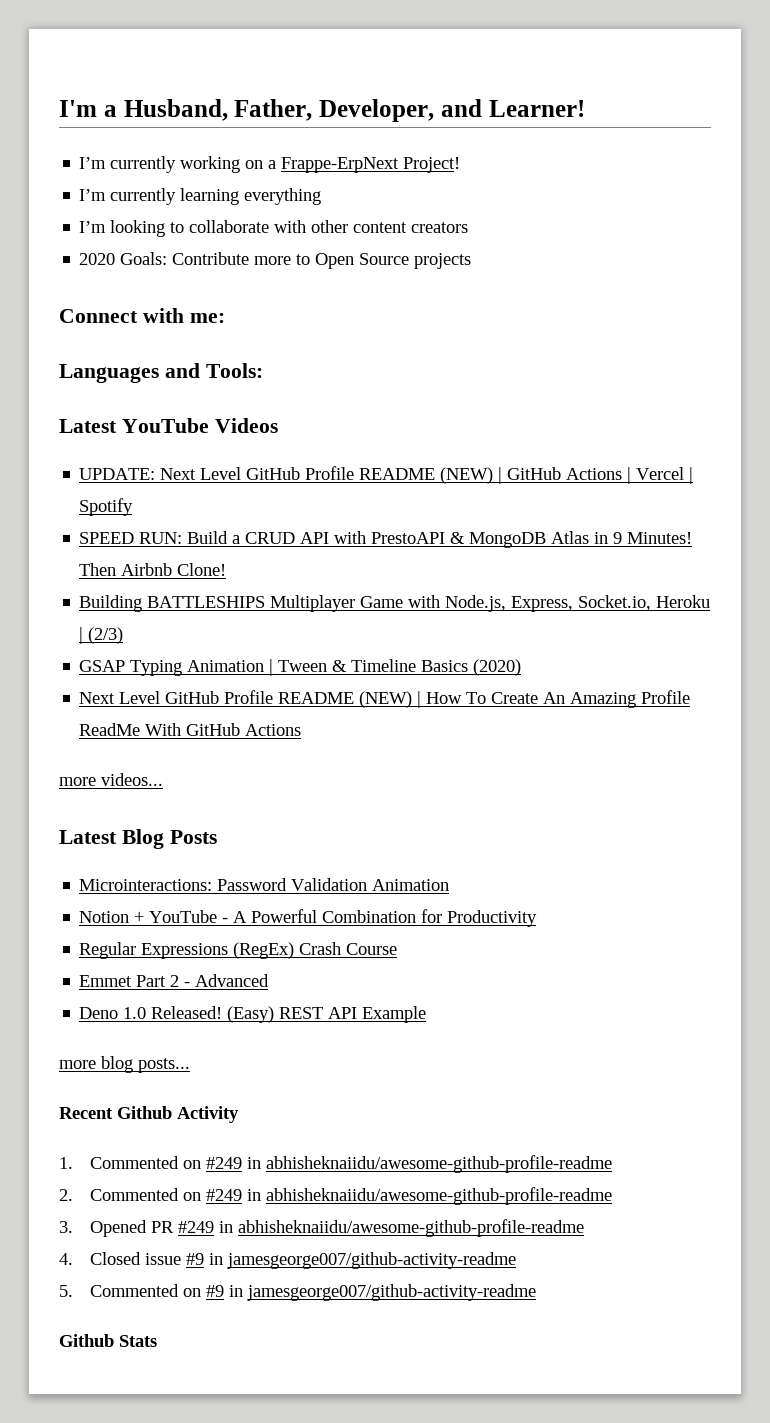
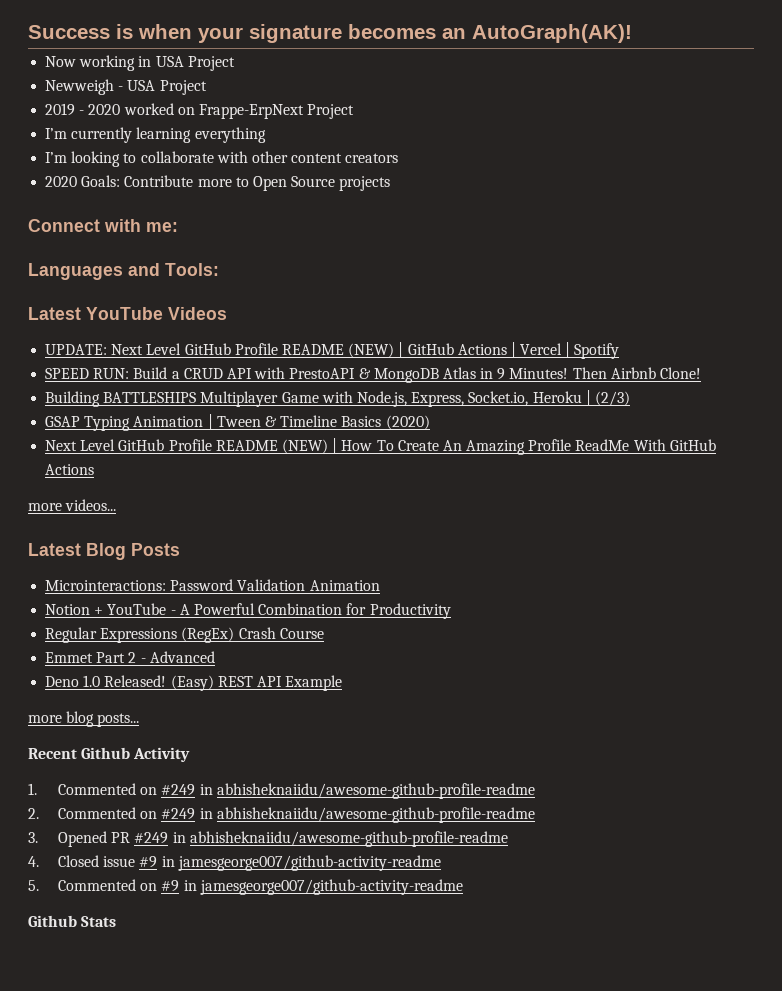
- I'm a Husband, Father, Developer, and Learner!
- I’m currently working on a Frappe-ErpNext Project!
+ Success is when your signature becomes an AutoGraph(AK)!
+ Now working in USA Project
+ Newweigh - USA Project
+ 2019 - 2020 worked on Frappe-ErpNext Project

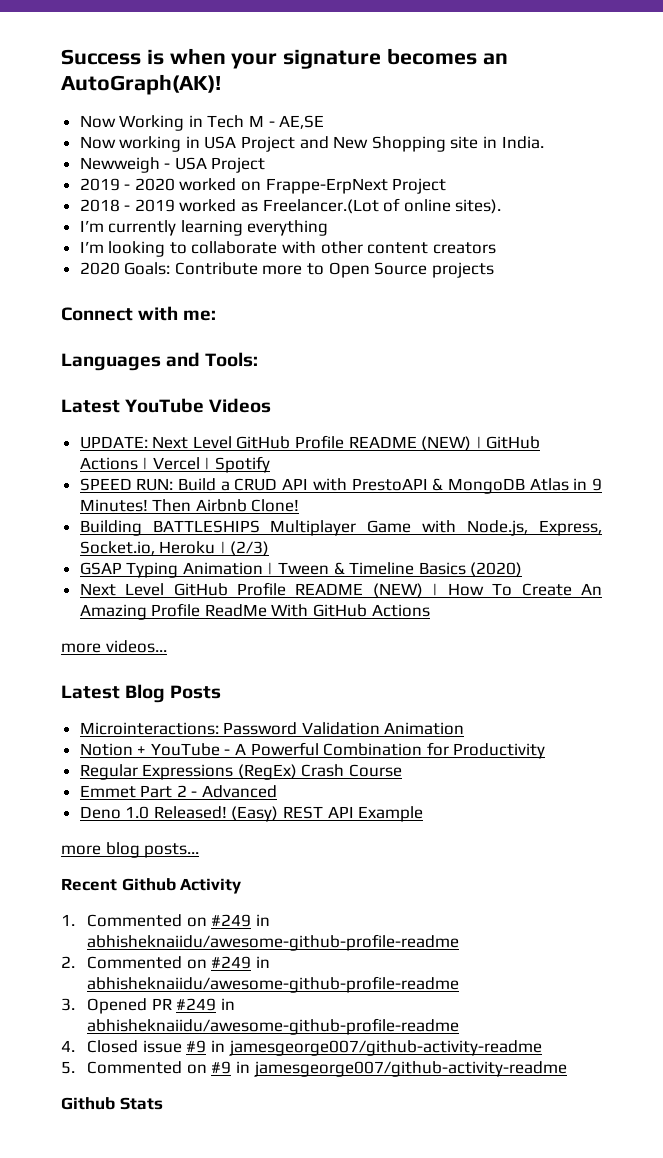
+ Now Working in Tech M - AE,SE
- Now working in USA Project
+ Now working in USA Project and New Shopping site in India.
+ 2018 - 2019 worked as Freelancer.(Lot of online sites).

